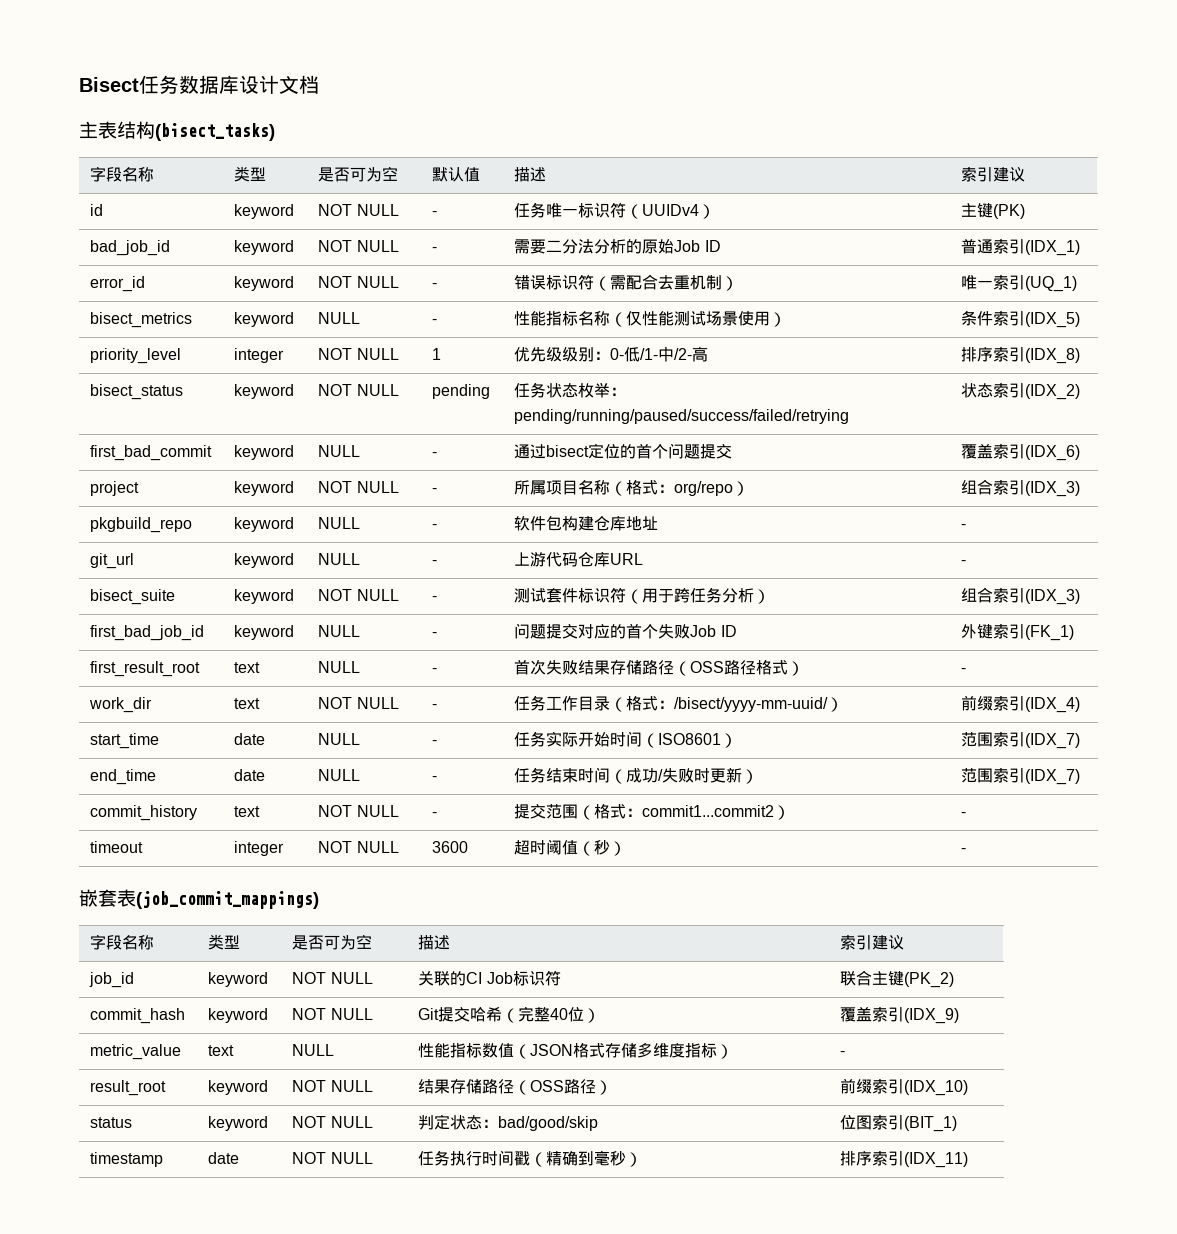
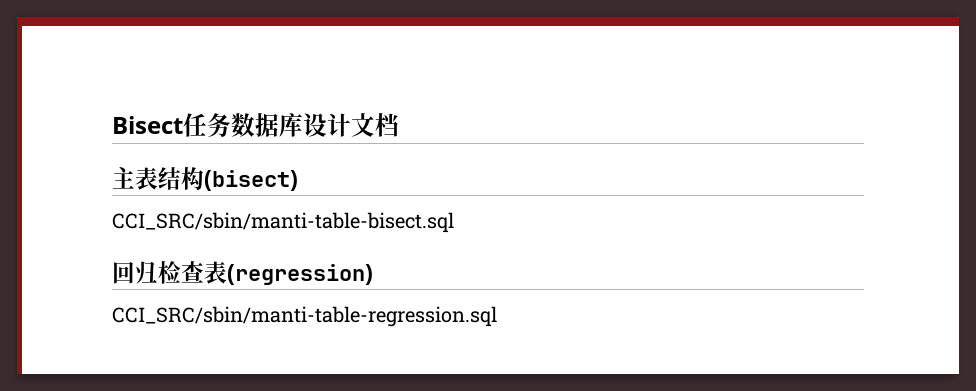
- 主表结构(bisect_tasks)
- 字段名称 | 类型 | 是否可为空 | 默认值 | 描述 | 索引建议
- id | keyword | NOT NULL | - | 任务唯一标识符（UUIDv4） | 主键(PK)
- bad_job_id | keyword | NOT NULL | - | 需要二分法分析的原始Job ID | 普通索引(IDX_1)
- error_id | keyword | NOT NULL | - | 错误标识符（需配合去重机制） | 唯一索引(UQ_1)
- bisect_metrics | keyword | NULL | - | 性能指标名称（仅性能测试场景使用） | 条件索引(IDX_5)
- priority_level | integer | NOT NULL | 1 | 优先级级别：0-低/1-中/2-高 | 排序索引(IDX_8)
- bisect_status | keyword | NOT NULL | pending | 任务状态枚举：pending/running/paused/success/failed/retrying | 状态索引(IDX_2)
- first_bad_commit | keyword | NULL | - | 通过bisect定位的首个问题提交 | 覆盖索引(IDX_6)
- project | keyword | NOT NULL | - | 所属项目名称（格式：org/repo） | 组合索引(IDX_3)
- pkgbuild_repo | keyword | NULL | - | 软件包构建仓库地址 | -
- git_url | keyword | NULL | - | 上游代码仓库URL | -
- bisect_suite | keyword | NOT NULL | - | 测试套件标识符（用于跨任务分析） | 组合索引(IDX_3)
- first_bad_job_id | keyword | NULL | - | 问题提交对应的首个失败Job ID | 外键索引(FK_1)
- first_result_root | text | NULL | - | 首次失败结果存储路径（OSS路径格式） | -
- work_dir | text | NOT NULL | - | 任务工作目录（格式：/bisect/yyyy-mm-uuid/） | 前缀索引(IDX_4)
- start_time | date | NULL | - | 任务实际开始时间（ISO8601） | 范围索引(IDX_7)
- end_time | date | NULL | - | 任务结束时间（成功/失败时更新） | 范围索引(IDX_7)
- commit_history | text | NOT NULL | - | 提交范围（格式：commit1...commit2） | -
- timeout | integer | NOT NULL | 3600 | 超时阈值（秒） | -
- 嵌套表(job_commit_mappings)
- 字段名称 | 类型 | 是否可为空 | 描述 | 索引建议
- job_id | keyword | NOT NULL | 关联的CI Job标识符 | 联合主键(PK_2)
- commit_hash | keyword | NOT NULL | Git提交哈希（完整40位） | 覆盖索引(IDX_9)
- metric_value | text | NULL | 性能指标数值（JSON格式存储多维度指标） | -
- result_root | keyword | NOT NULL | 结果存储路径（OSS路径） | 前缀索引(IDX_10)
- status | keyword | NOT NULL | 判定状态：bad/good/skip | 位图索引(BIT_1)
- timestamp | date | NOT NULL | 任务执行时间戳（精确到毫秒） | 排序索引(IDX_11)
+ 主表结构(bisect)
+ CCI_SRC/sbin/manti-table-bisect.sql
+ 回归检查表(regression)
+ CCI_SRC/sbin/manti-table-regression.sql

